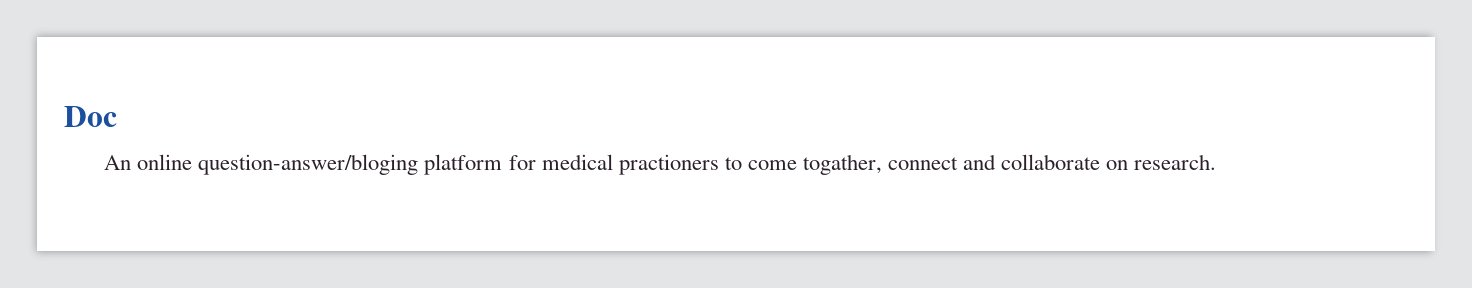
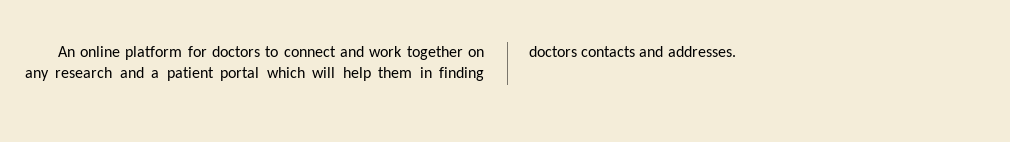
- Doc
- An online question-answer/bloging platform for medical practioners to come togather, connect and collaborate on research.
+ An online platform for doctors to connect and work together on any research and a patient portal which will help them in finding doctors contacts and addresses.

